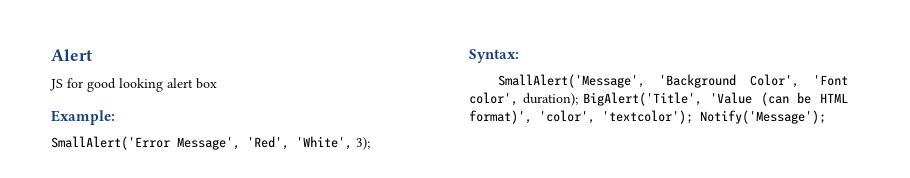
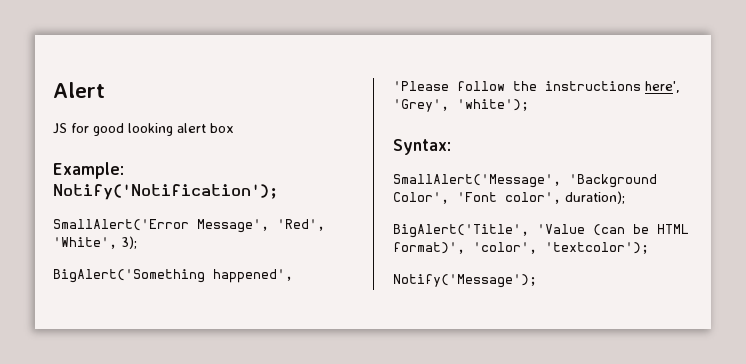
- Example:
+ Example: Notify('Notification');
+ BigAlert('Something happened', 'Please follow the instructions here', 'Grey', 'white');
- SmallAlert('Message', 'Background Color', 'Font color', duration); BigAlert('Title', 'Value (can be HTML format)', 'color', 'textcolor'); Notify('Message');
+ SmallAlert('Message', 'Background Color', 'Font color', duration);
+ BigAlert('Title', 'Value (can be HTML format)', 'color', 'textcolor');
+ Notify('Message');

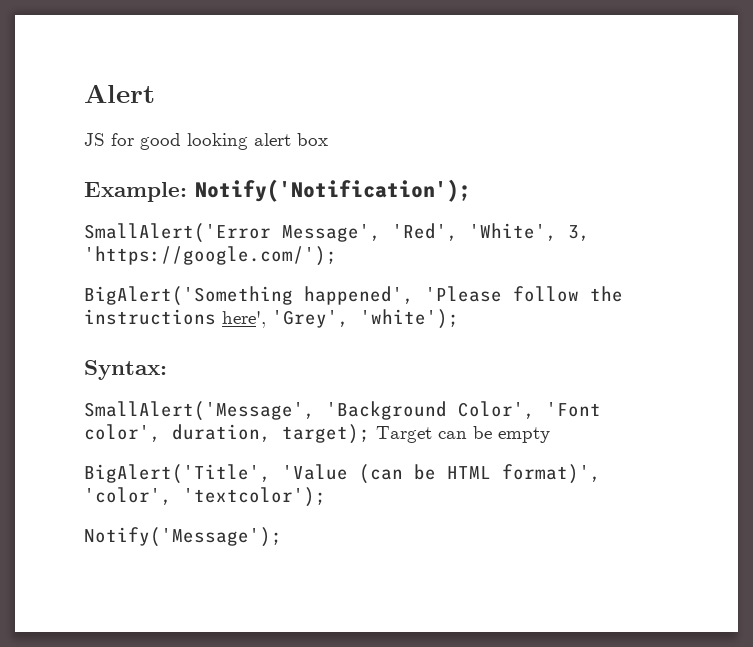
- SmallAlert('Error Message', 'Red', 'White', 3);
+ SmallAlert('Error Message', 'Red', 'White', 3, 'https://google.com/');
- SmallAlert('Message', 'Background Color', 'Font color', duration);
+ SmallAlert('Message', 'Background Color', 'Font color', duration, target); Target can be empty

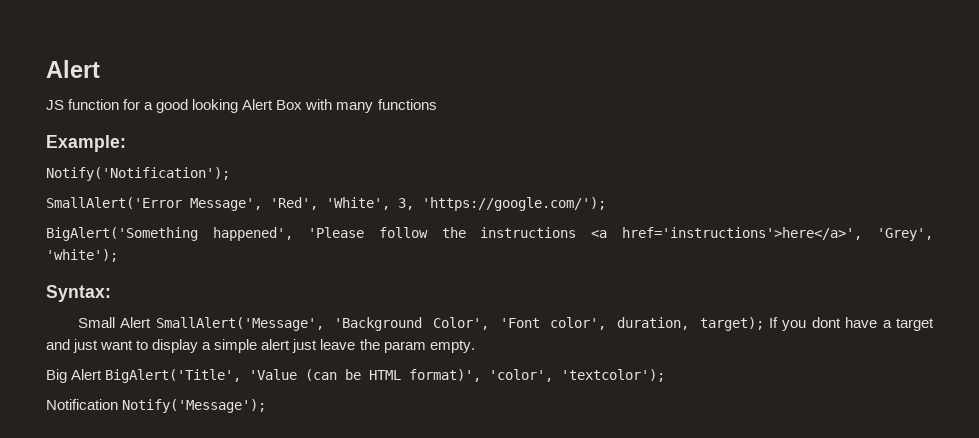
- JS for good looking alert box
+ JS function for a good looking Alert Box with many functions
- Example: Notify('Notification');
+ Example:
+ Notify('Notification');
- BigAlert('Something happened', 'Please follow the instructions here', 'Grey', 'white');
+ BigAlert('Something happened', 'Please follow the instructions <a href='instructions'>here</a>', 'Grey', 'white');
- SmallAlert('Message', 'Background Color', 'Font color', duration, target); Target can be empty
- BigAlert('Title', 'Value (can be HTML format)', 'color', 'textcolor');
+ Small Alert SmallAlert('Message', 'Background Color', 'Font color', duration, target); If you dont have a target and just want to display a simple alert just leave the param empty.
+ Big Alert BigAlert('Title', 'Value (can be HTML format)', 'color', 'textcolor');
- Notify('Message');
+ Notification Notify('Message');

